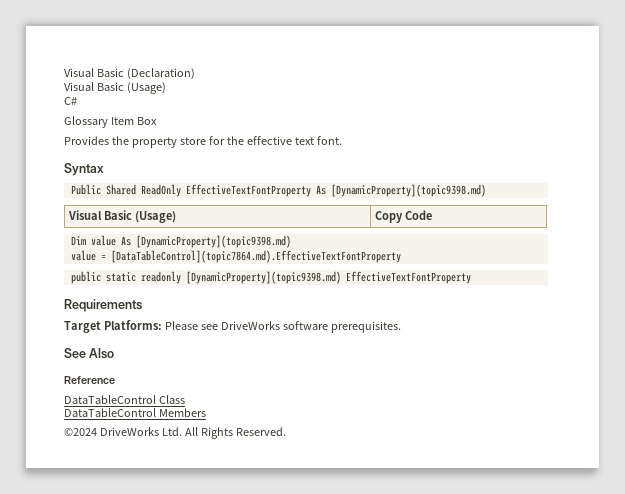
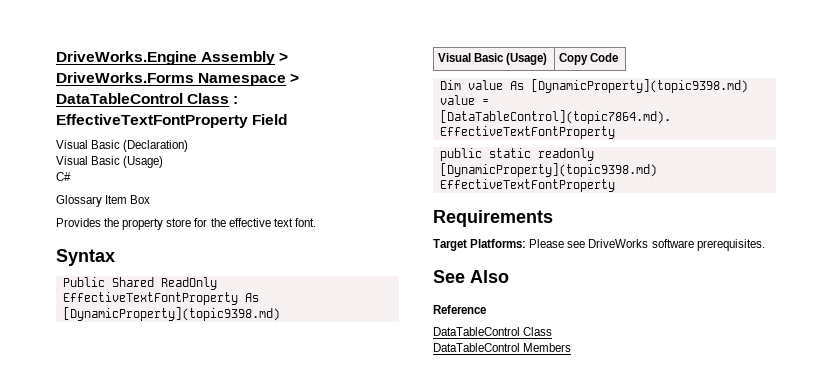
+ DriveWorks.Engine Assembly > DriveWorks.Forms Namespace > DataTableControl Class : EffectiveTextFontProperty Field
- ©2024 DriveWorks Ltd. All Rights Reserved.

